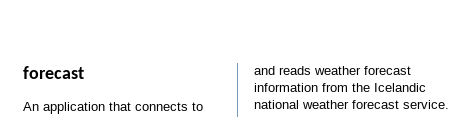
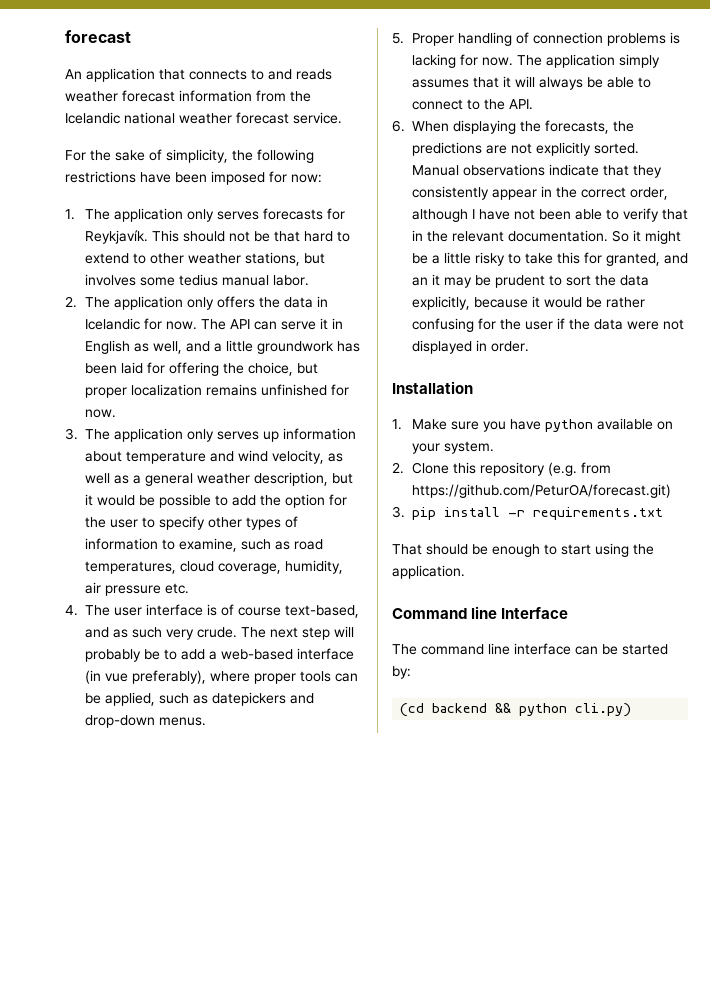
+ For the sake of simplicity, the following restrictions have been imposed for now:
+ 1. The application only serves forecasts for Reykjavík. This should not be that hard to extend to other weather stations, but involves some tedius manual labor.
+ 2. The application only offers the data in Icelandic for now. The API can serve it in English as well, and a little groundwork has been laid for offering the choice, but proper localization remains unfinished for now.
+ 3. The application only serves up information about temperature and wind velocity, as well as a general weather description, but it would be possible to add the option for the user to specify other types of information to examine, such as road temperatures, cloud coverage, humidity, air pressure etc.
+ 4. The user interface is of course text-based, and as such very crude. The next step will probably be to add a web-based interface (in vue preferably), where proper tools can be applied, such as datepickers and drop-down menus.
+ 5. Proper handling of connection problems is lacking for now. The application simply assumes that it will always be able to connect to the API.
+ 6. When displaying the forecasts, the predictions are not explicitly sorted. Manual observations indicate that they consistently appear in the correct order, although I have not been able to verify that in the relevant documentation. So it might be a little risky to take this for granted, and an it may be prudent to sort the data explicitly, because it would be rather confusing for the user if the data were not displayed in order.
+ Installation
+ 1. Make sure you have python available on your system.
+ 2. Clone this repository (e.g. from https://github.com/PeturOA/forecast.git)
+ 3. pip install -r requirements.txt
+ That should be enough to start using the application.
+ Command line Interface
+ The command line interface can be started by:
+ (cd backend && python cli.py)

